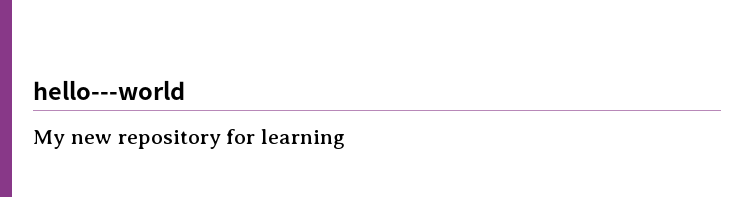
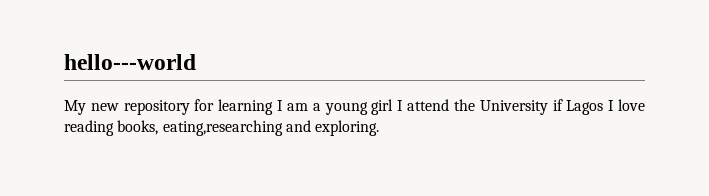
- My new repository for learning
+ My new repository for learning I am a young girl I attend the University if Lagos I love reading books, eating,researching and exploring.

